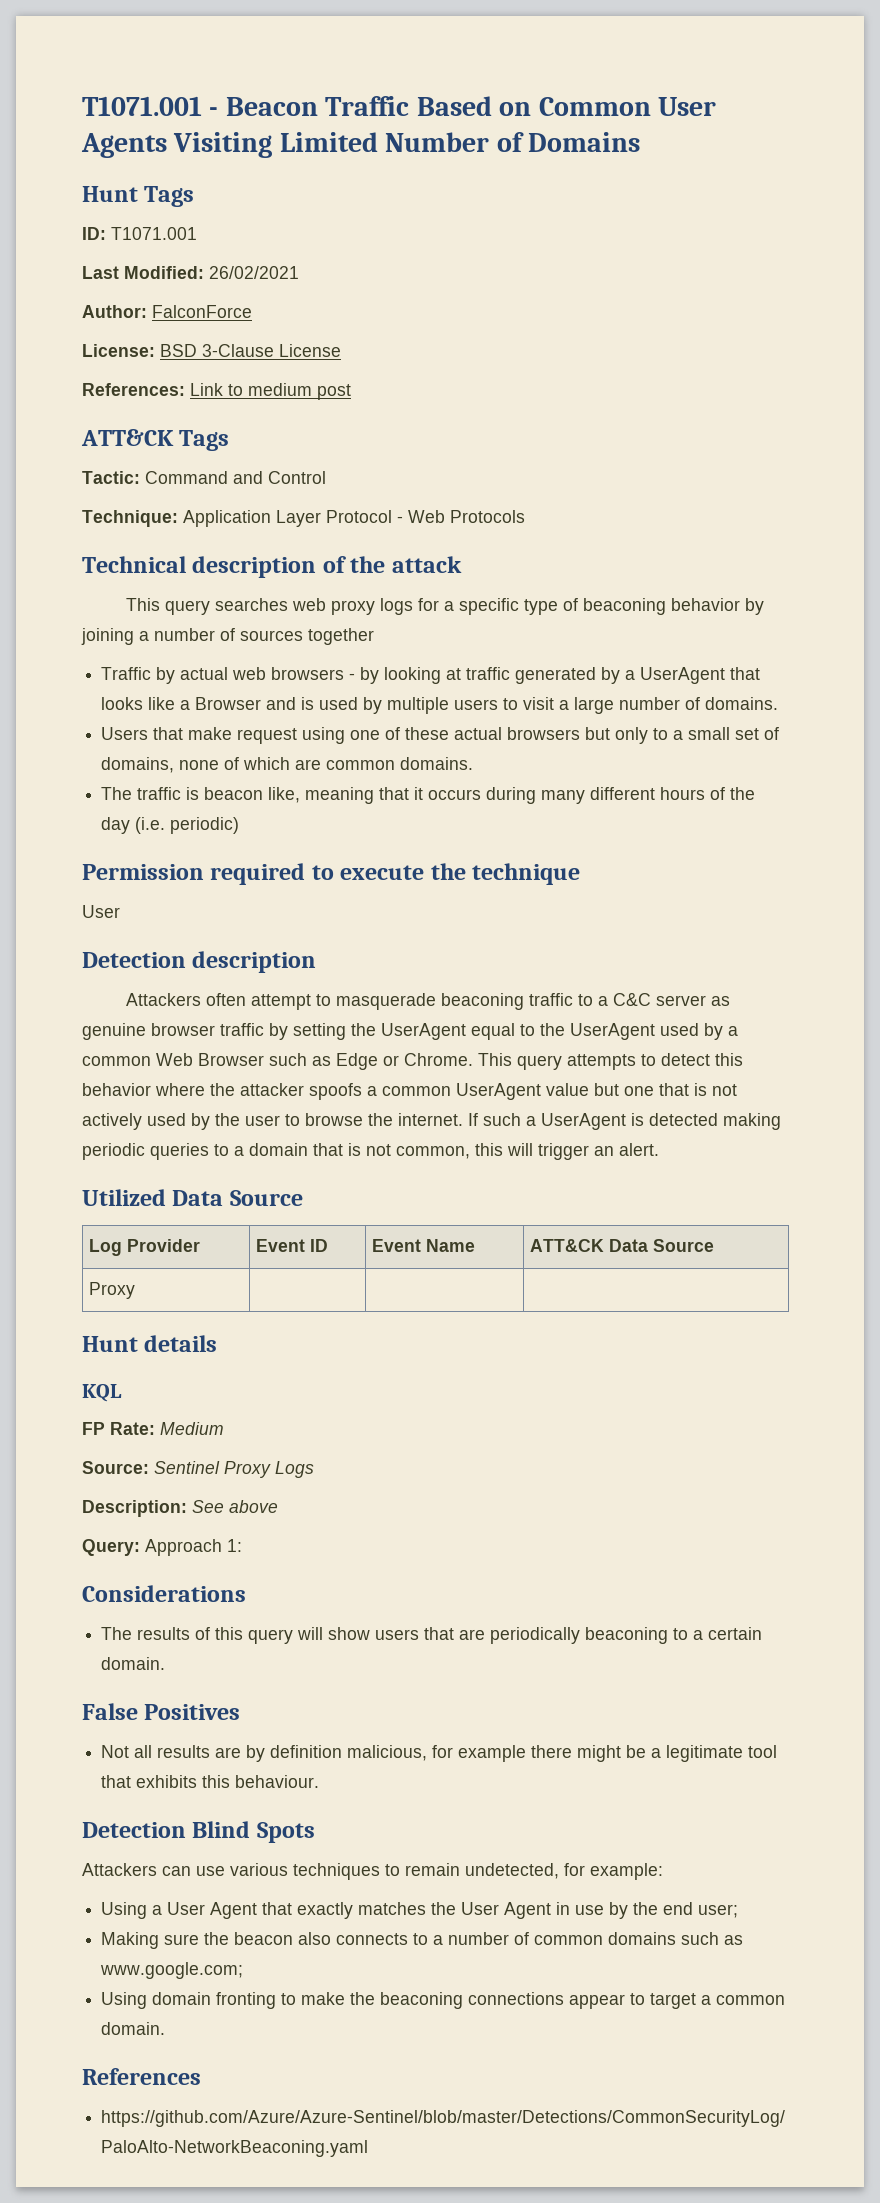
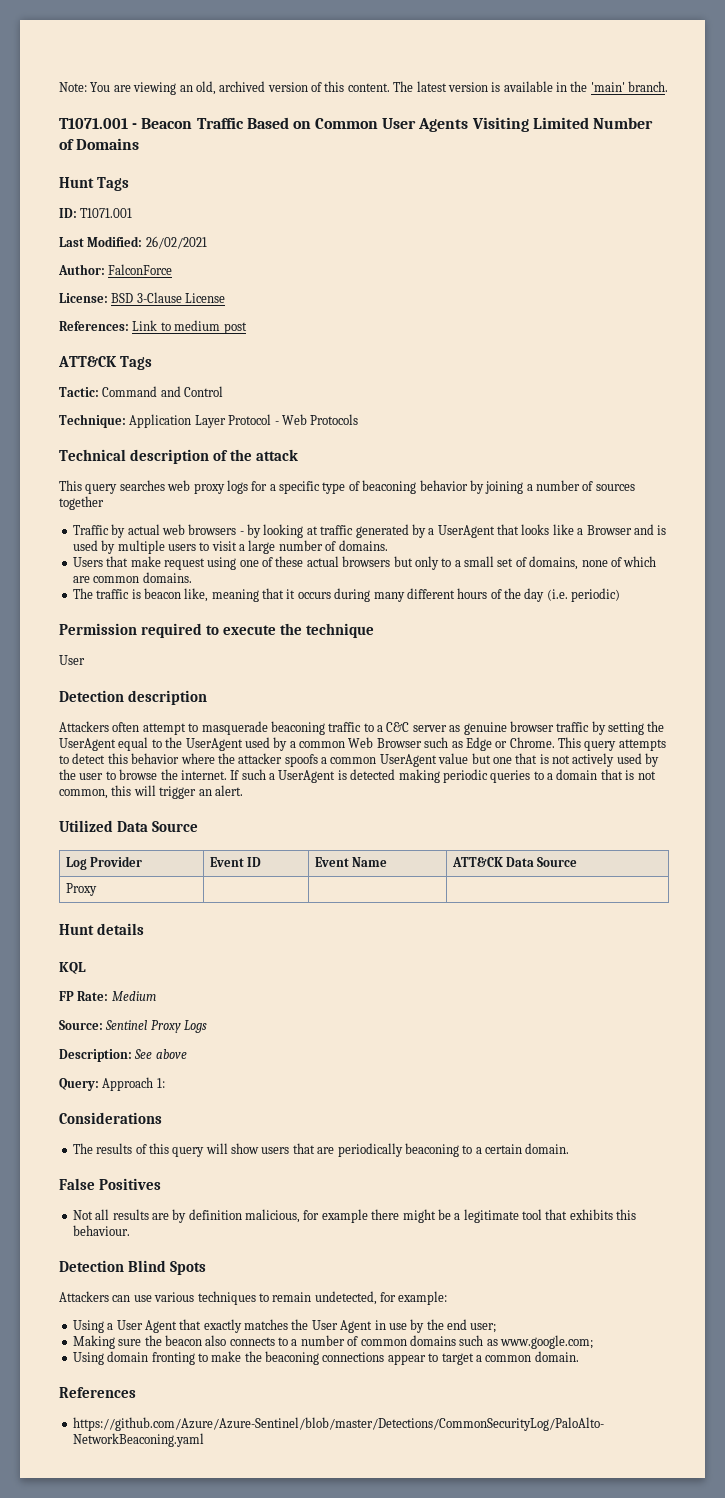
+ Note: You are viewing an old, archived version of this content. The latest version is available in the 'main' branch.

